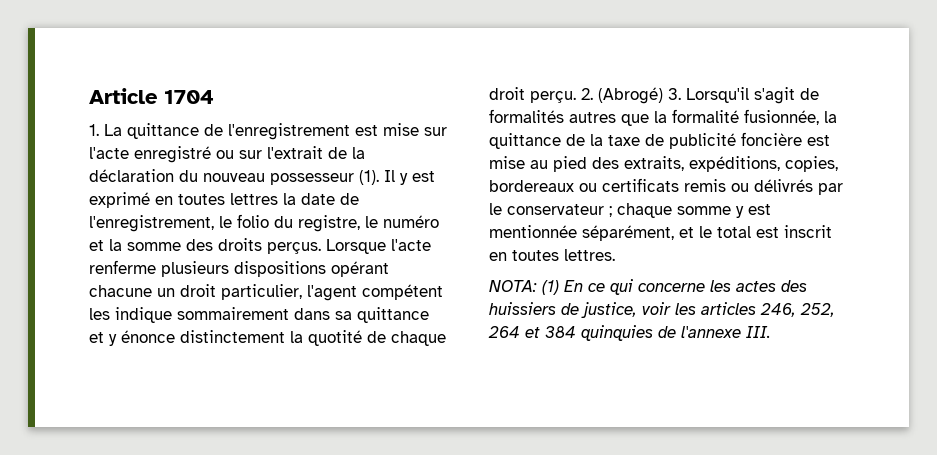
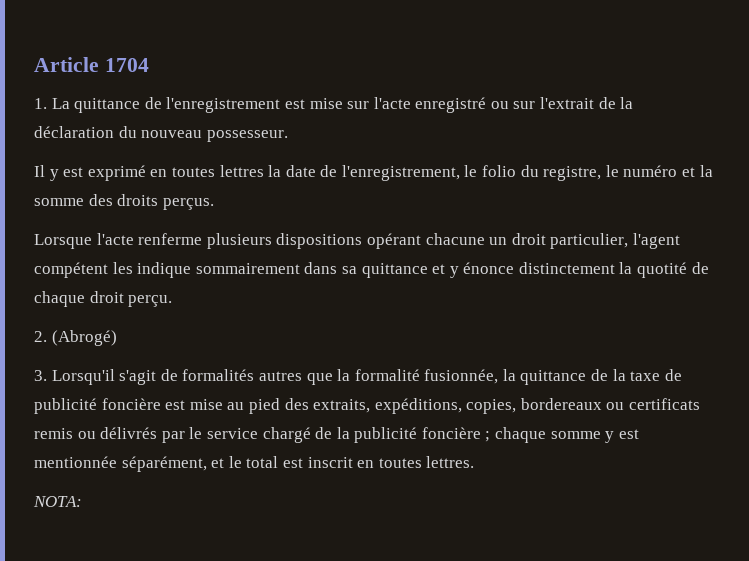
- 1. La quittance de l'enregistrement est mise sur l'acte enregistré ou sur l'extrait de la déclaration du nouveau possesseur (1). Il y est exprimé en toutes lettres la date de l'enregistrement, le folio du registre, le numéro et la somme des droits perçus. Lorsque l'acte renferme plusieurs dispositions opérant chacune un droit particulier, l'agent compétent les indique sommairement dans sa quittance et y énonce distinctement la quotité de chaque droit perçu. 2. (Abrogé) 3. Lorsqu'il s'agit de formalités autres que la formalité fusionnée, la quittance de la taxe de publicité foncière est mise au pied des extraits, expéditions, copies, bordereaux ou certificats remis ou délivrés par le conservateur ;
+ 1. La quittance de l'enregistrement est mise sur l'acte enregistré ou sur l'extrait de la déclaration du nouveau possesseur.
+ Il y est exprimé en toutes lettres la date de l'enregistrement, le folio du registre, le numéro et la somme des droits perçus.
+ Lorsque l'acte renferme plusieurs dispositions opérant chacune un droit particulier, l'agent compétent les indique sommairement dans sa quittance et y énonce distinctement la quotité de chaque droit perçu.
+ 2. (Abrogé)
+ 3. Lorsqu'il s'agit de formalités autres que la formalité fusionnée, la quittance de la taxe de publicité foncière est mise au pied des extraits, expéditions, copies, bordereaux ou certificats remis ou délivrés par le service chargé de la publicité foncière ;
- NOTA: (1) En ce qui concerne les actes des huissiers de justice, voir les articles 246, 252, 264 et 384 quinquies de l'annexe III.
+ NOTA:

